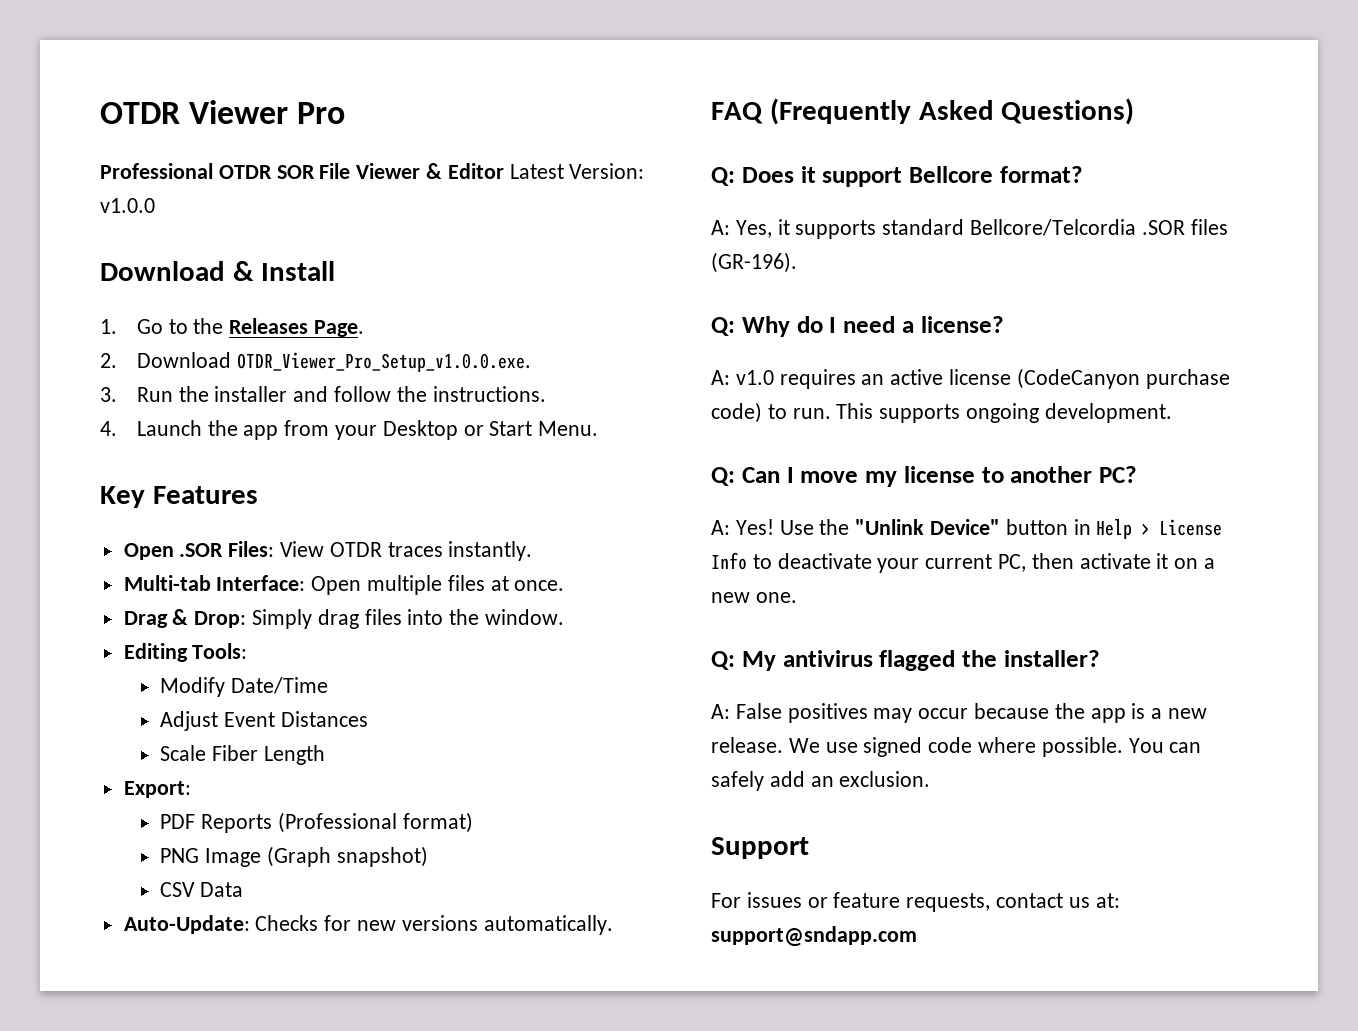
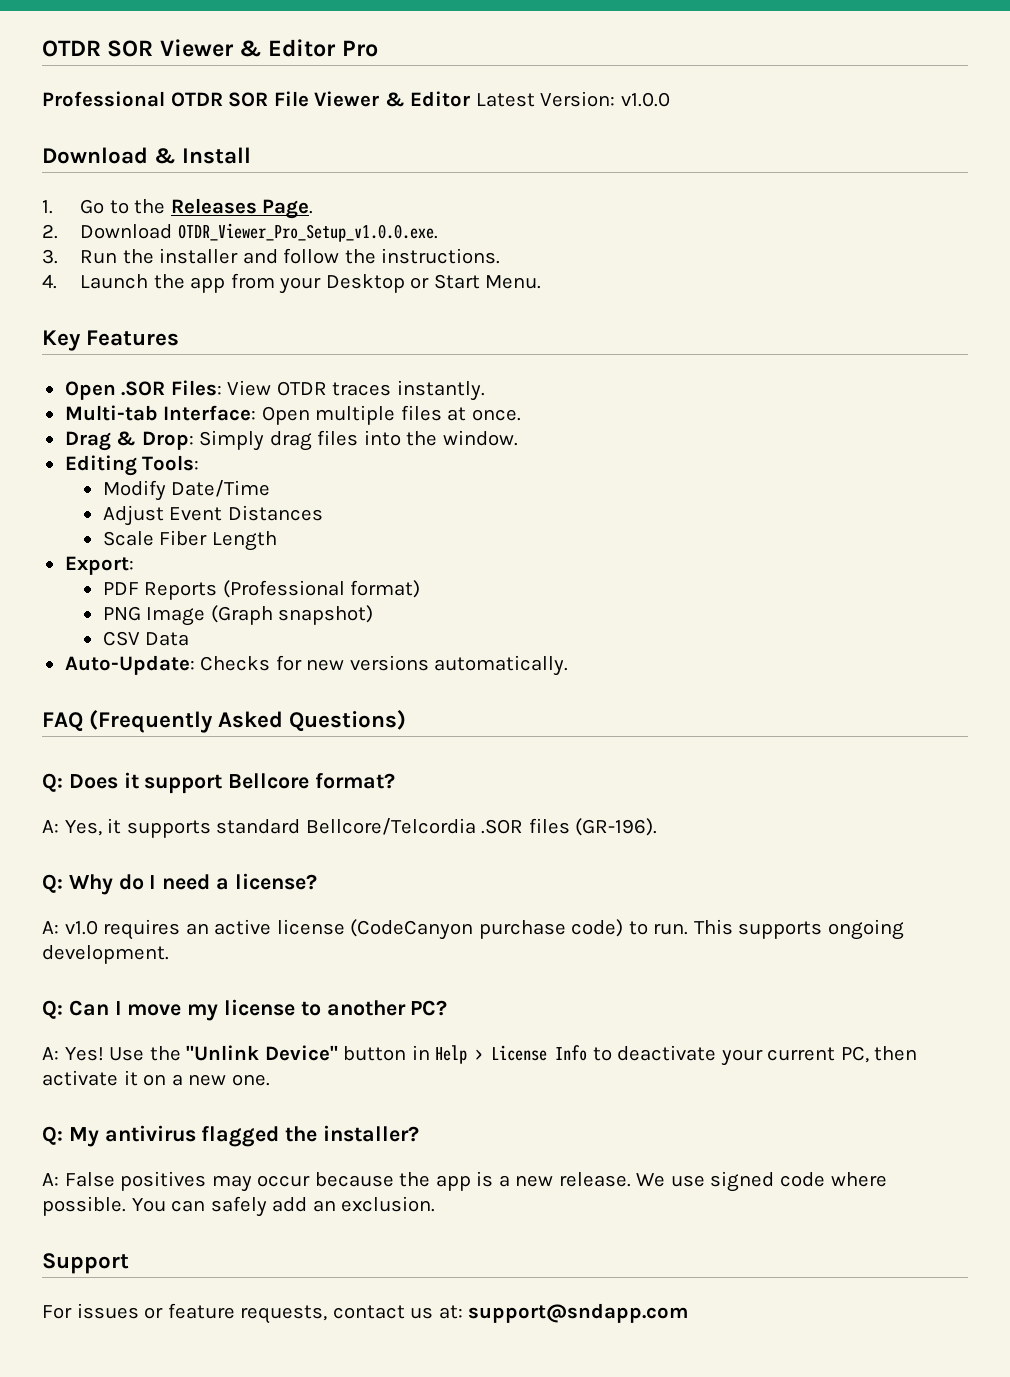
- OTDR Viewer Pro
+ OTDR SOR Viewer & Editor Pro

